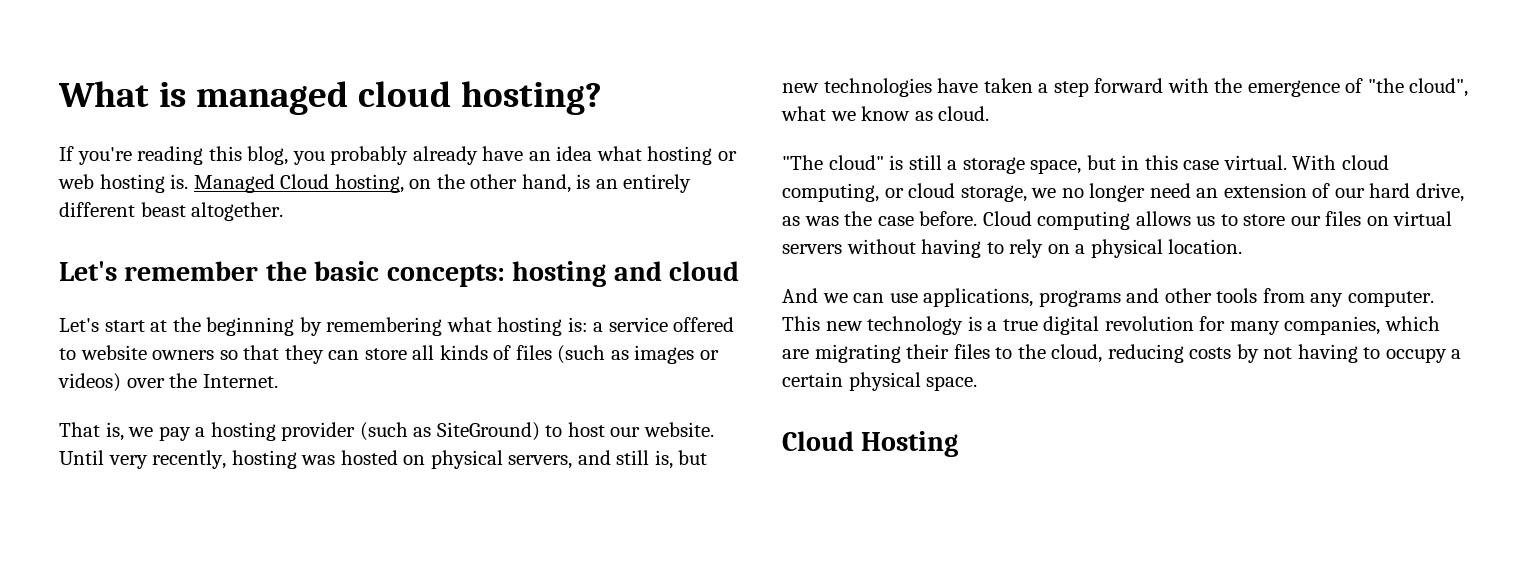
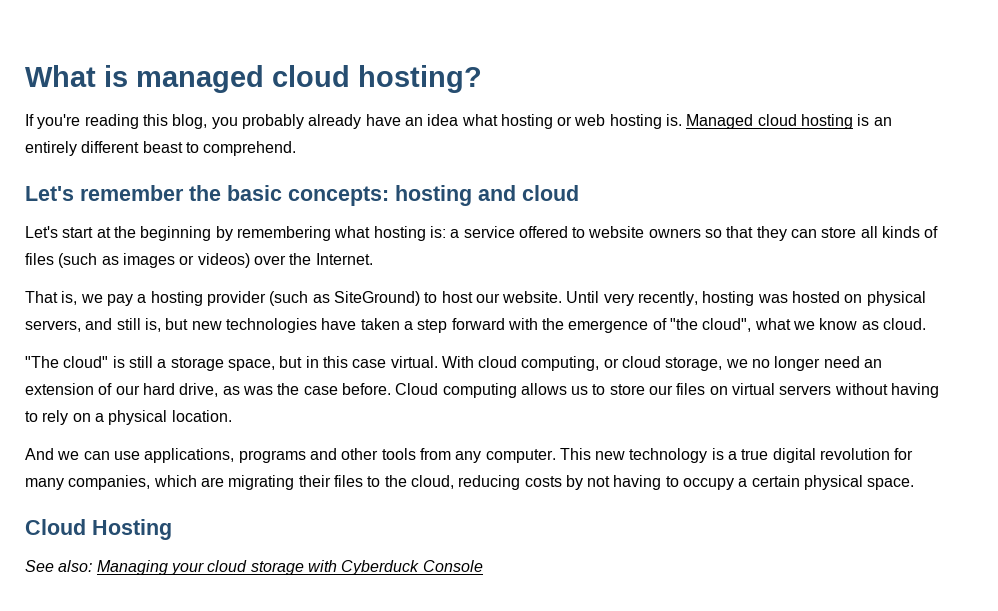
- Managed Cloud hosting, on the other hand, is an entirely different beast altogether.
+ Managed cloud hosting is an entirely different beast to comprehend.
+ See also: Managing your cloud storage with Cyberduck Console

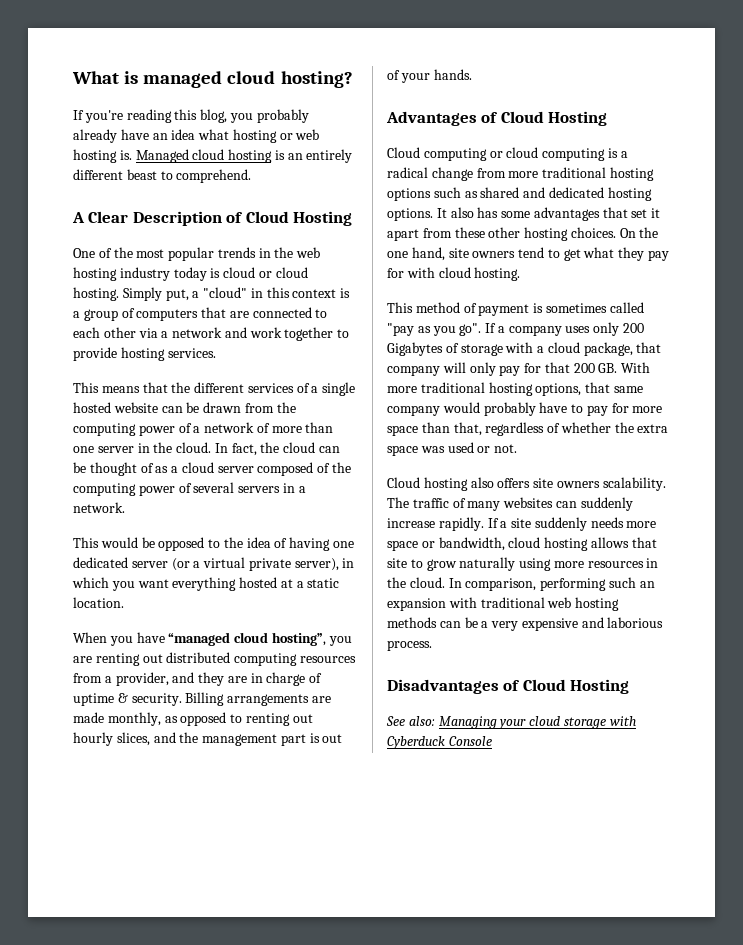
- Let's remember the basic concepts: hosting and cloud
- Let's start at the beginning by remembering what hosting is: a service offered to website owners so that they can store all kinds of files (such as images or videos) over the Internet.
- That is, we pay a hosting provider (such as SiteGround) to host our website. Until very recently, hosting was hosted on physical servers, and still is, but new technologies have taken a step forward with the emergence of "the cloud", what we know as cloud.
- "The cloud" is still a storage space, but in this case virtual. With cloud computing, or cloud storage, we no longer need an extension of our hard drive, as was the case before. Cloud computing allows us to store our files on virtual servers without having to rely on a physical location.
- And we can use applications, programs and other tools from any computer. This new technology is a true digital revolution for many companies, which are migrating their files to the cloud, reducing costs by not having to occupy a certain physical space.
- Cloud Hosting
+ A Clear Description of Cloud Hosting
+ One of the most popular trends in the web hosting industry today is cloud or cloud hosting. Simply put, a "cloud" in this context is a group of computers that are connected to each other via a network and work together to provide hosting services.
+ This means that the different services of a single hosted website can be drawn from the computing power of a network of more than one server in the cloud. In fact, the cloud can be thought of as a cloud server composed of the computing power of several servers in a network.
+ This would be opposed to the idea of having one dedicated server (or a virtual private server), in which you want everything hosted at a static location.
+ When you have “managed cloud hosting”, you are renting out distributed computing resources from a provider, and they are in charge of uptime & security. Billing arrangements are made monthly, as opposed to renting out hourly slices, and the management part is out of your hands.
+ Advantages of Cloud Hosting
+ Cloud computing or cloud computing is a radical change from more traditional hosting options such as shared and dedicated hosting options. It also has some advantages that set it apart from these other hosting choices. On the one hand, site owners tend to get what they pay for with cloud hosting.
+ This method of payment is sometimes called "pay as you go". If a company uses only 200 Gigabytes of storage with a cloud package, that company will only pay for that 200 GB. With more traditional hosting options, that same company would probably have to pay for more space than that, regardless of whether the extra space was used or not.
+ Cloud hosting also offers site owners scalability. The traffic of many websites can suddenly increase rapidly. If a site suddenly needs more space or bandwidth, cloud hosting allows that site to grow naturally using more resources in the cloud. In comparison, performing such an expansion with traditional web hosting methods can be a very expensive and laborious process.
+ Disadvantages of Cloud Hosting

